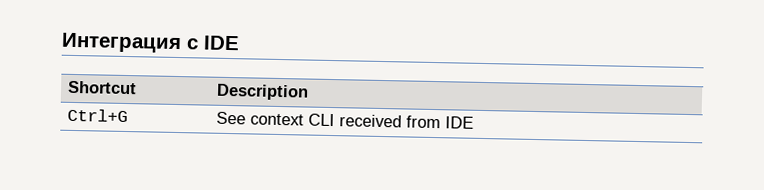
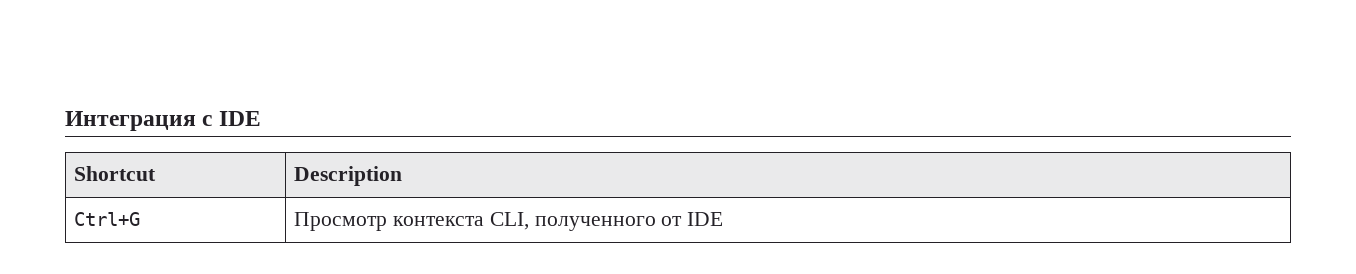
- Ctrl+G | See context CLI received from IDE
+ Ctrl+G | Просмотр контекста CLI, полученного от IDE

